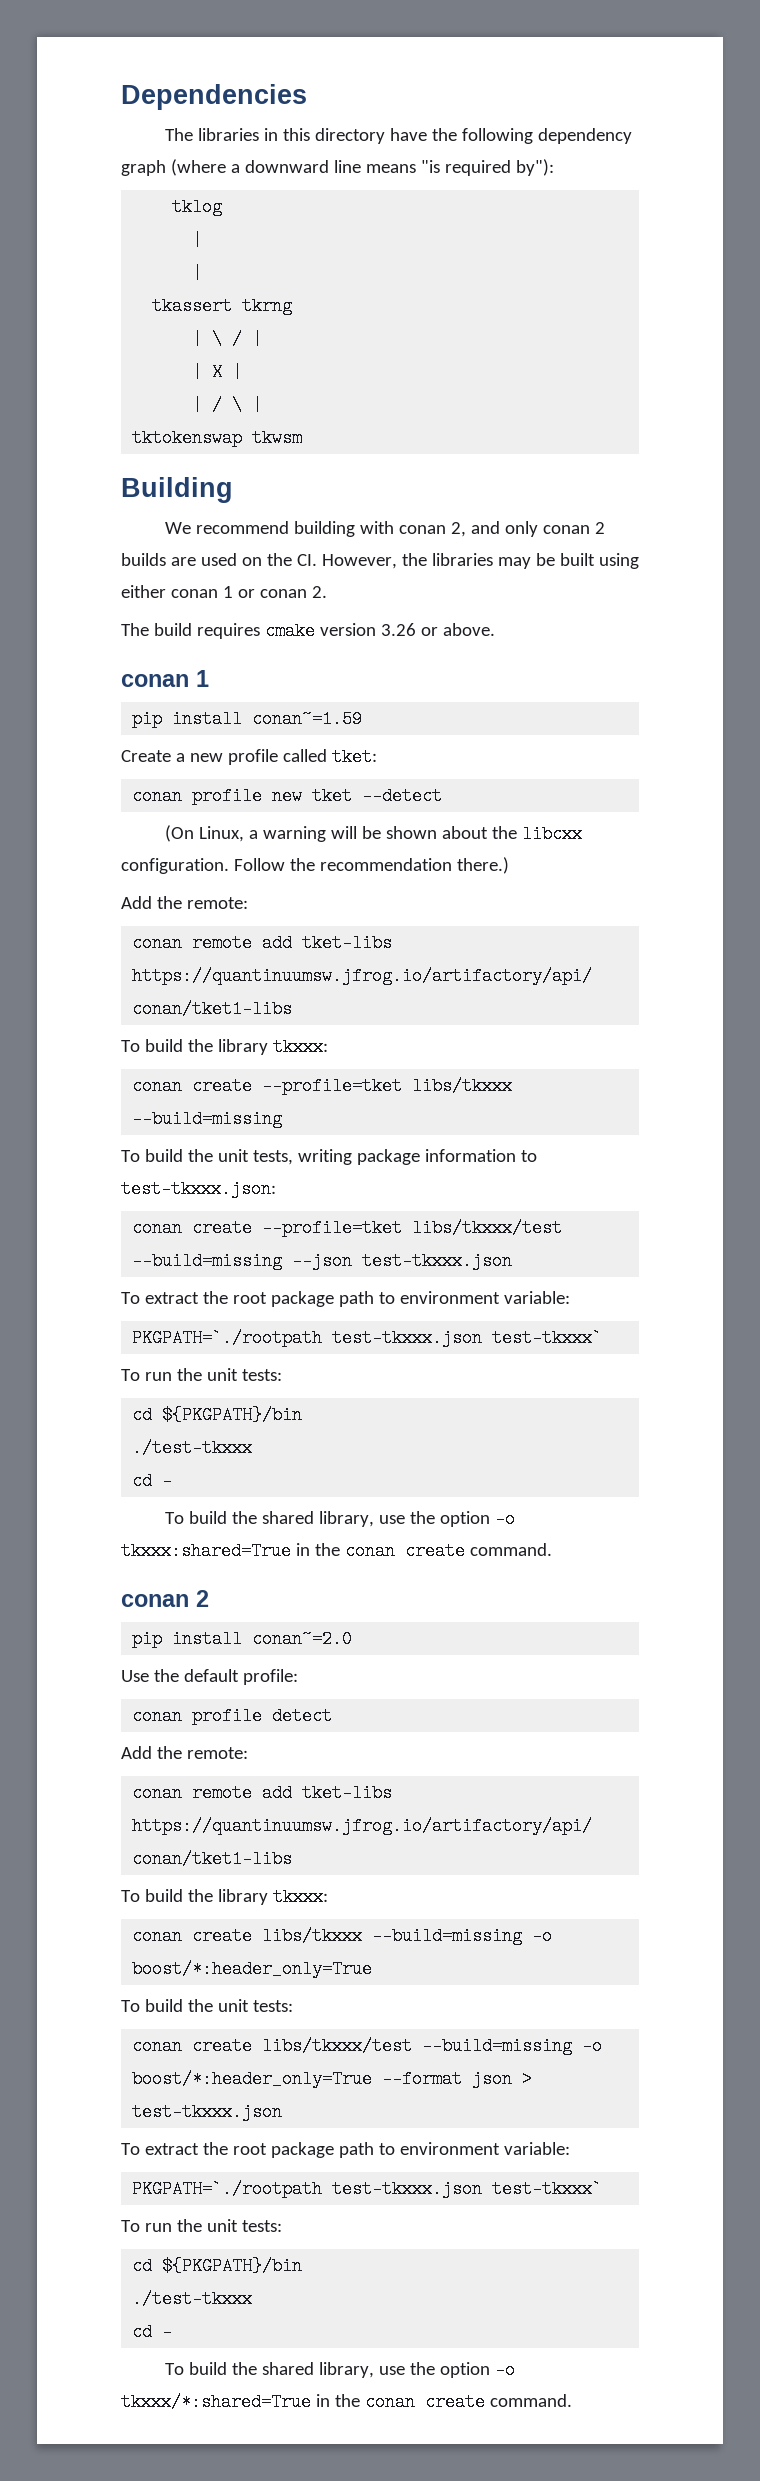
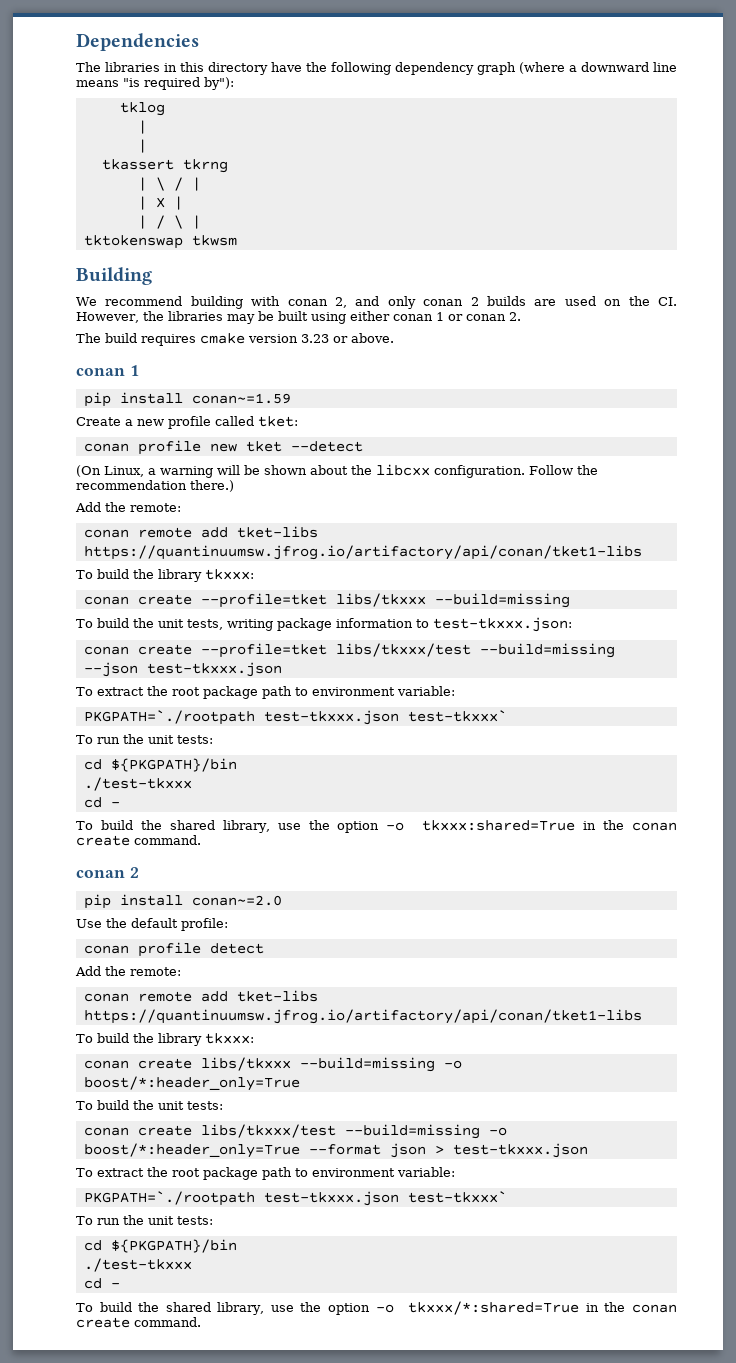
- The build requires cmake version 3.26 or above.
+ The build requires cmake version 3.23 or above.

